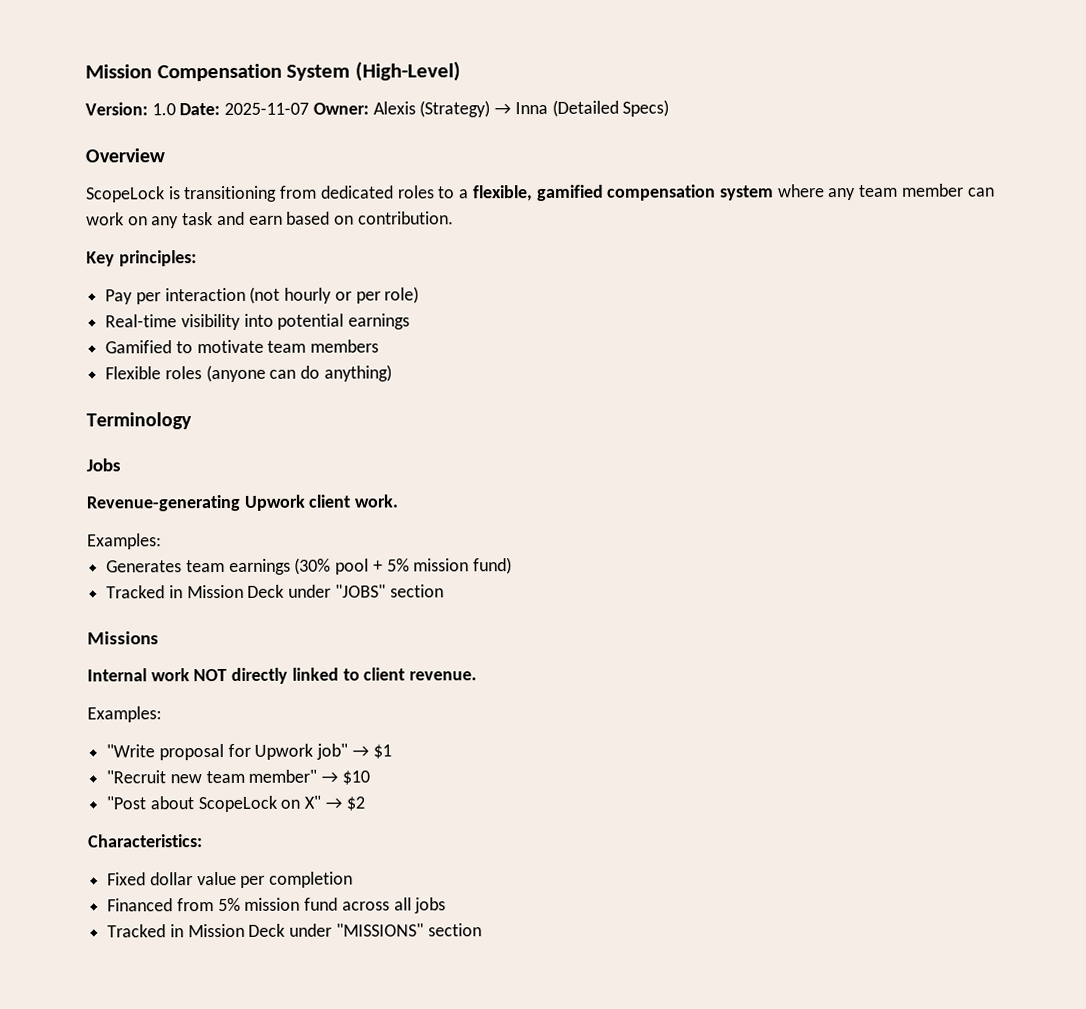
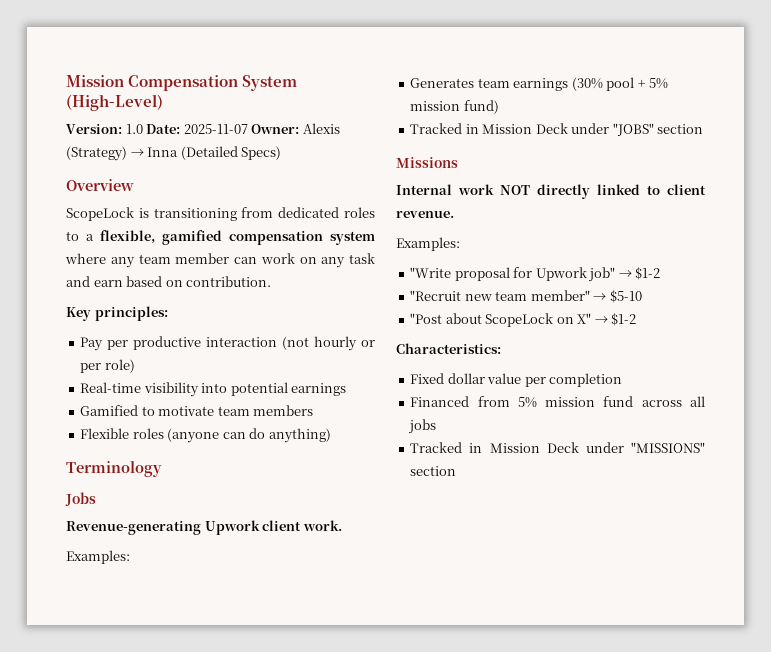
- Pay per interaction (not hourly or per role)
+ Pay per productive interaction (not hourly or per role)
- "Write proposal for Upwork job" → $1
+ "Write proposal for Upwork job" → $1-2
- "Recruit new team member" → $10
+ "Recruit new team member" → $5-10
- "Post about ScopeLock on X" → $2
+ "Post about ScopeLock on X" → $1-2

